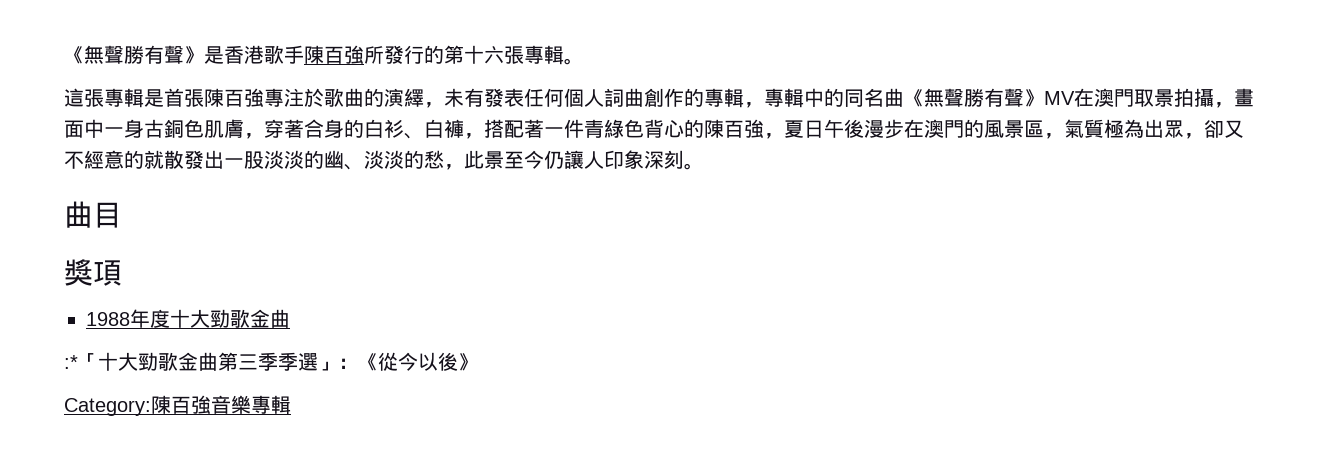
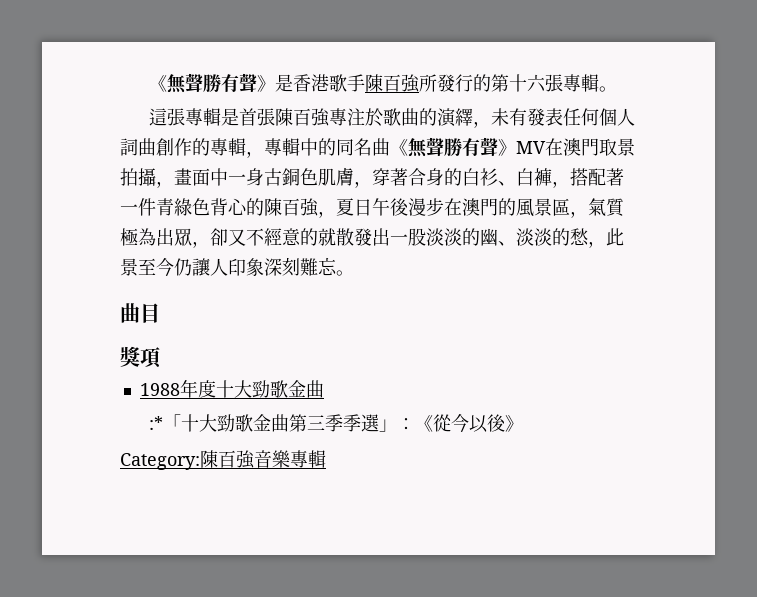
- 這張專輯是首張陳百強專注於歌曲的演繹，未有發表任何個人詞曲創作的專輯，專輯中的同名曲《無聲勝有聲》MV在澳門取景拍攝，畫面中一身古銅色肌膚，穿著合身的白衫、白褲，搭配著一件青綠色背心的陳百強，夏日午後漫步在澳門的風景區，氣質極為出眾，卻又不經意的就散發出一股淡淡的幽、淡淡的愁，此景至今仍讓人印象深刻。
+ 這張專輯是首張陳百強專注於歌曲的演繹，未有發表任何個人詞曲創作的專輯，專輯中的同名曲《無聲勝有聲》MV在澳門取景拍攝，畫面中一身古銅色肌膚，穿著合身的白衫、白褲，搭配著一件青綠色背心的陳百強，夏日午後漫步在澳門的風景區，氣質極為出眾，卻又不經意的就散發出一股淡淡的幽、淡淡的愁，此景至今仍讓人印象深刻難忘。

